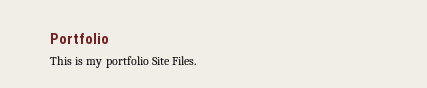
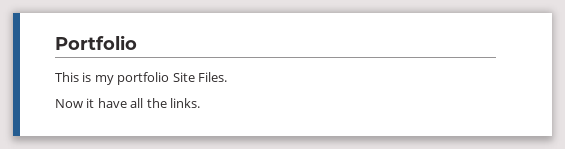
+ Now it have all the links.

